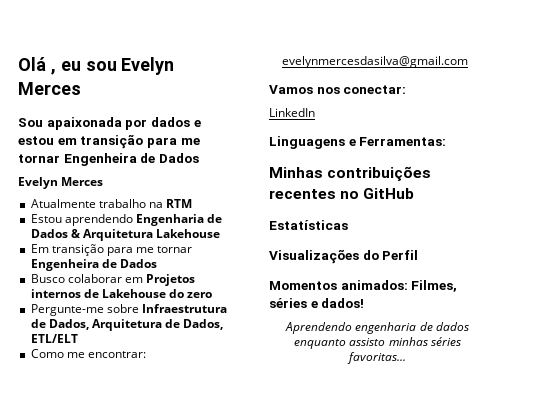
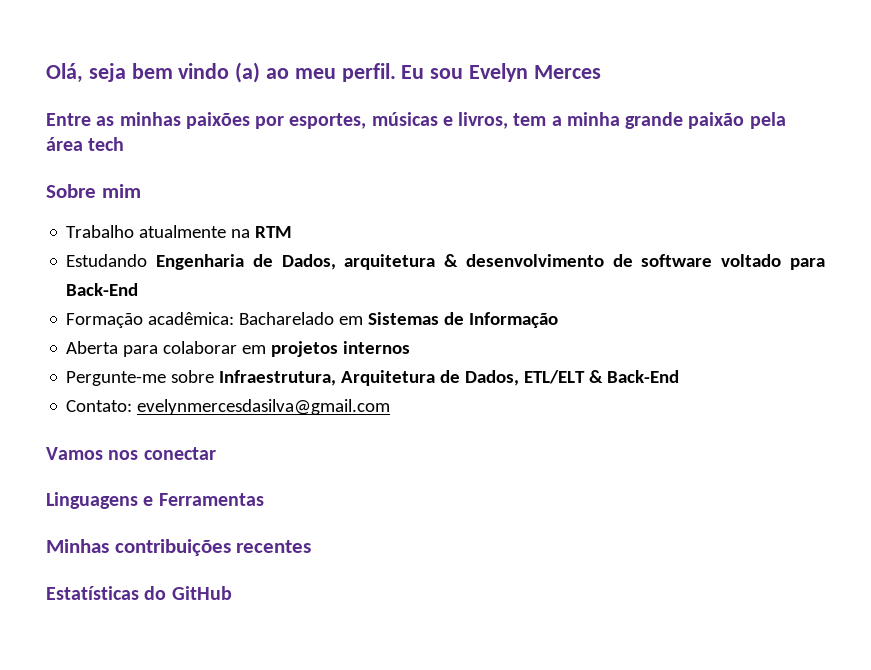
- Olá , eu sou Evelyn Merces
- Sou apaixonada por dados e estou em transição para me tornar Engenheira de Dados
- Evelyn Merces
- Atualmente trabalho na RTM
- Estou aprendendo Engenharia de Dados & Arquitetura Lakehouse
- Em transição para me tornar Engenheira de Dados
- Busco colaborar em Projetos internos de Lakehouse do zero
+ Olá, seja bem vindo (a) ao meu perfil. Eu sou Evelyn Merces
+ Entre as minhas paixões por esportes, músicas e livros, tem a minha grande paixão pela área tech
+ Sobre mim
+ Trabalho atualmente na RTM
+ Estudando Engenharia de Dados, arquitetura & desenvolvimento de software voltado para Back-End
+ Formação acadêmica: Bacharelado em Sistemas de Informação
+ Aberta para colaborar em projetos internos
- Pergunte-me sobre Infraestrutura de Dados, Arquitetura de Dados, ETL/ELT
- Como me encontrar: evelynmercesdasilva@gmail.com
+ Pergunte-me sobre Infraestrutura, Arquitetura de Dados, ETL/ELT & Back-End
+ Contato: evelynmercesdasilva@gmail.com
- Vamos nos conectar:
- LinkedIn
+ Vamos nos conectar
- Linguagens e Ferramentas:
+ Linguagens e Ferramentas
- Minhas contribuições recentes no GitHub
+ Minhas contribuições recentes
- Estatísticas
- Visualizações do Perfil
- Momentos animados: Filmes, séries e dados!
- Aprendendo engenharia de dados enquanto assisto minhas séries favoritas...
+ Estatísticas do GitHub

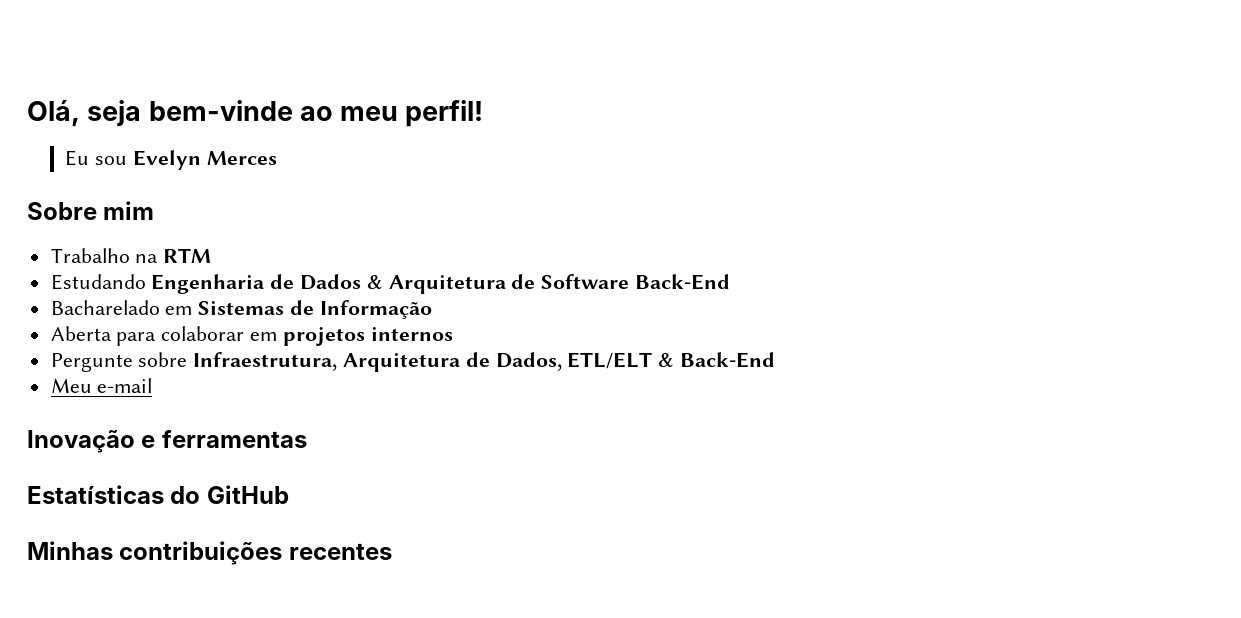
- Olá, seja bem vindo (a) ao meu perfil. Eu sou Evelyn Merces
+ Olá, seja bem-vinde ao meu perfil!
+ Eu sou Evelyn Merces
- Entre as minhas paixões por esportes, músicas e livros, tem a minha grande paixão pela área tech
- Trabalho atualmente na RTM
+ Trabalho na RTM
- Estudando Engenharia de Dados, arquitetura & desenvolvimento de software voltado para Back-End
- Formação acadêmica: Bacharelado em Sistemas de Informação
+ Estudando Engenharia de Dados & Arquitetura de Software Back-End
+ Bacharelado em Sistemas de Informação
- Pergunte-me sobre Infraestrutura, Arquitetura de Dados, ETL/ELT & Back-End
+ Pergunte sobre Infraestrutura, Arquitetura de Dados, ETL/ELT & Back-End
- Contato: evelynmercesdasilva@gmail.com
- Vamos nos conectar
- Linguagens e Ferramentas
+ Meu e-mail
+ Inovação e ferramentas
+ Estatísticas do GitHub
- Estatísticas do GitHub

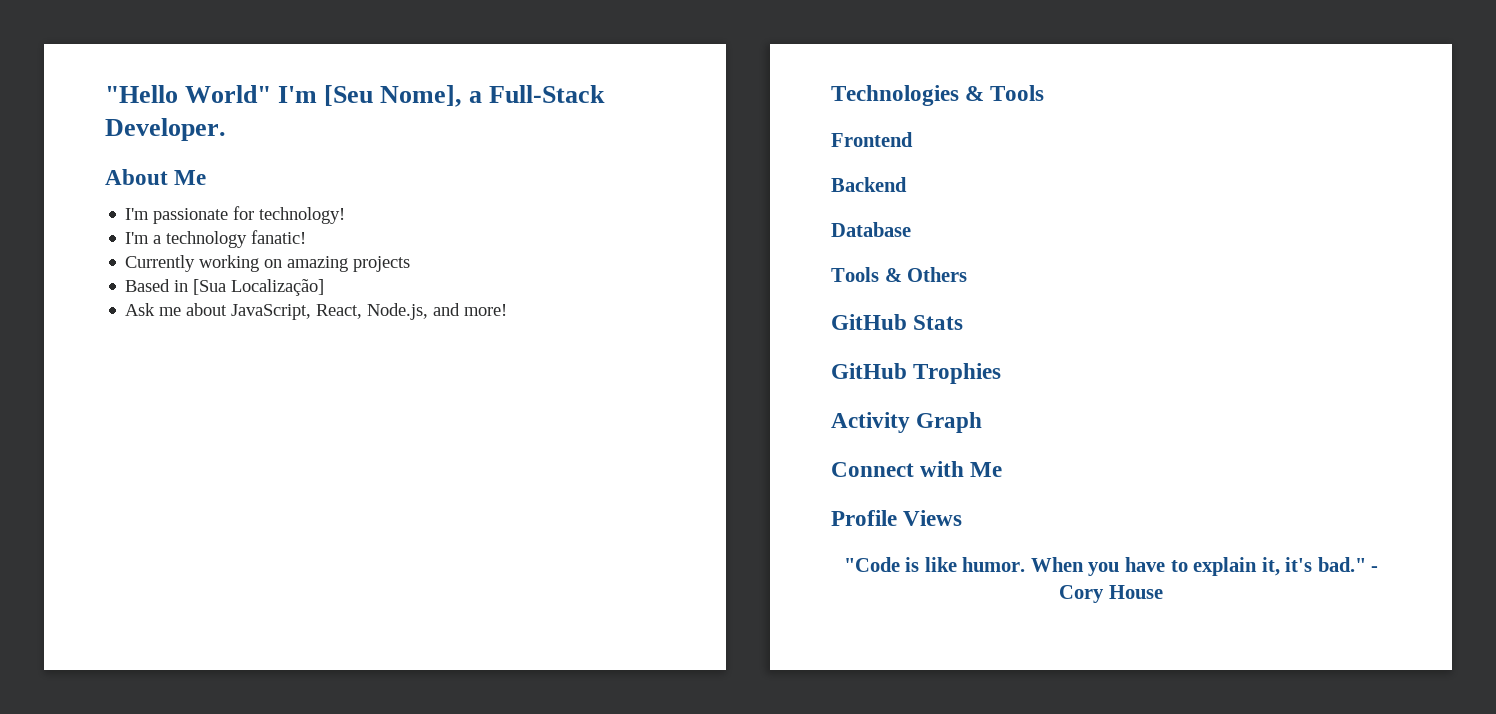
- Olá, seja bem-vinde ao meu perfil!
- Eu sou Evelyn Merces
- Sobre mim
- Trabalho na RTM
- Estudando Engenharia de Dados & Arquitetura de Software Back-End
- Bacharelado em Sistemas de Informação
- Aberta para colaborar em projetos internos
- Pergunte sobre Infraestrutura, Arquitetura de Dados, ETL/ELT & Back-End
- Meu e-mail
- Inovação e ferramentas
- Estatísticas do GitHub
- Minhas contribuições recentes
+ "Hello World" I'm [Seu Nome], a Full-Stack Developer.
+ About Me
+ I'm passionate for technology!
+ I'm a technology fanatic!
+ Currently working on amazing projects
+ Based in [Sua Localização]
+ Ask me about JavaScript, React, Node.js, and more!
+ Technologies & Tools
+ Frontend
+ Backend
+ Database
+ Tools & Others
+ GitHub Stats
+ GitHub Trophies
+ Activity Graph
+ Connect with Me
+ Profile Views
+ "Code is like humor. When you have to explain it, it's bad." - Cory House

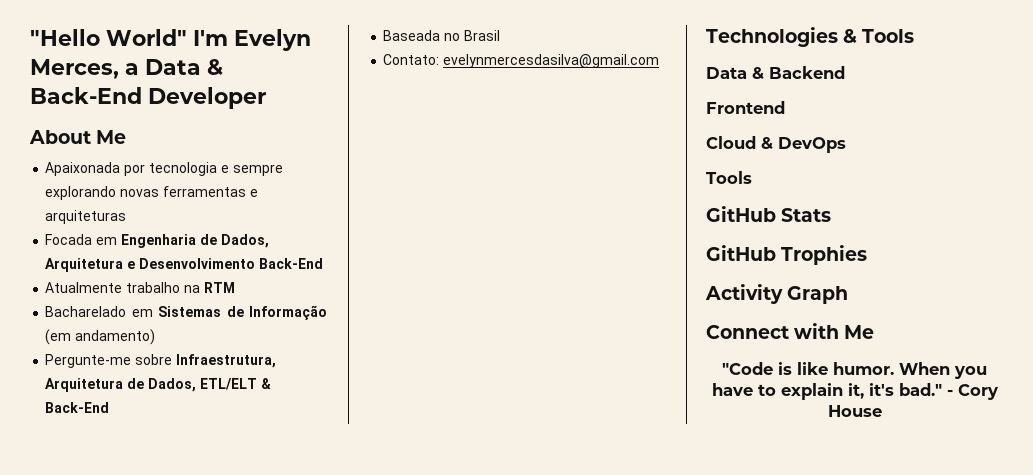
- "Hello World" I'm [Seu Nome], a Full-Stack Developer.
+ "Hello World" I'm Evelyn Merces, a Data & Back-End Developer
  About Me
- I'm passionate for technology!
- I'm a technology fanatic!
- Currently working on amazing projects
- Based in [Sua Localização]
- Ask me about JavaScript, React, Node.js, and more!
+ Apaixonada por tecnologia e sempre explorando novas ferramentas e arquiteturas
+ Focada em Engenharia de Dados, Arquitetura e Desenvolvimento Back-End
+ Atualmente trabalho na RTM
+ Bacharelado em Sistemas de Informação (em andamento)
+ Pergunte-me sobre Infraestrutura, Arquitetura de Dados, ETL/ELT & Back-End
+ Baseada no Brasil
+ Contato: evelynmercesdasilva@gmail.com
  Technologies & Tools
+ Data & Backend
  Frontend
- Backend
- Database
- Tools & Others
+ Cloud & DevOps
+ Tools
- Profile Views

